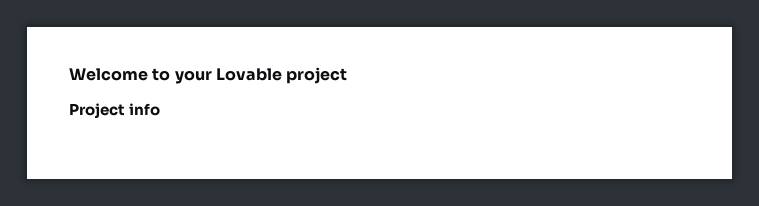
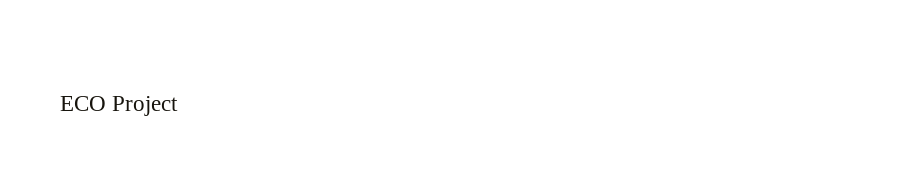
- Welcome to your Lovable project
- Project info
+ ECO Project

